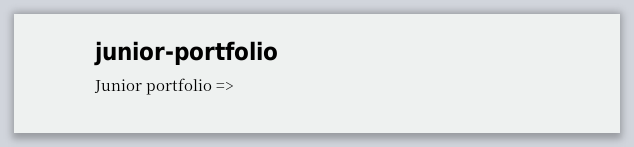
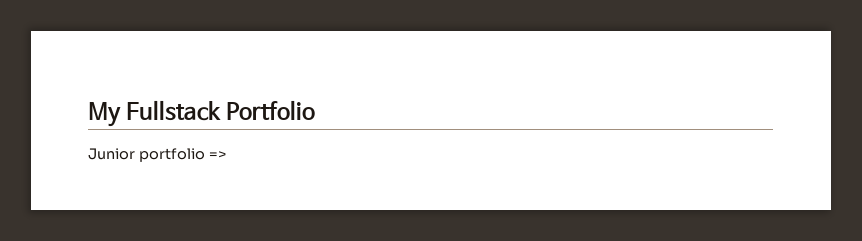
- junior-portfolio
+ My Fullstack Portfolio

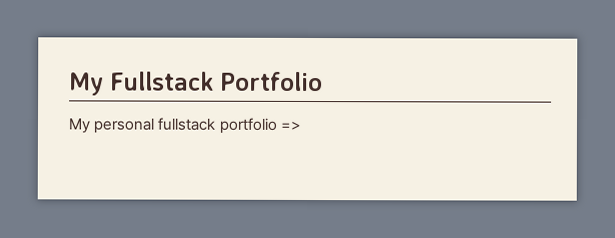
- Junior portfolio =>
+ My personal fullstack portfolio =>

